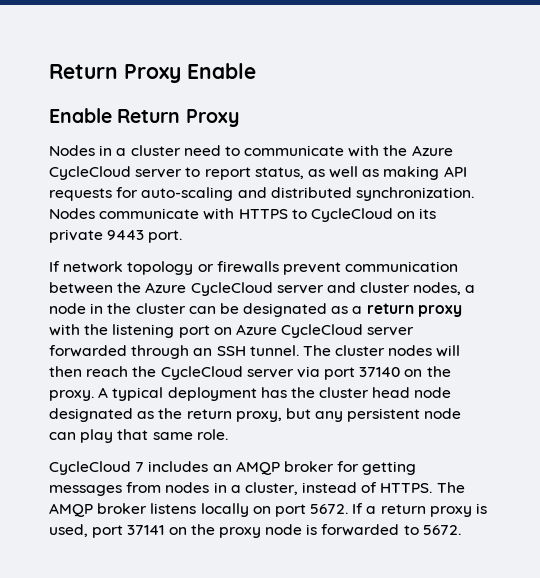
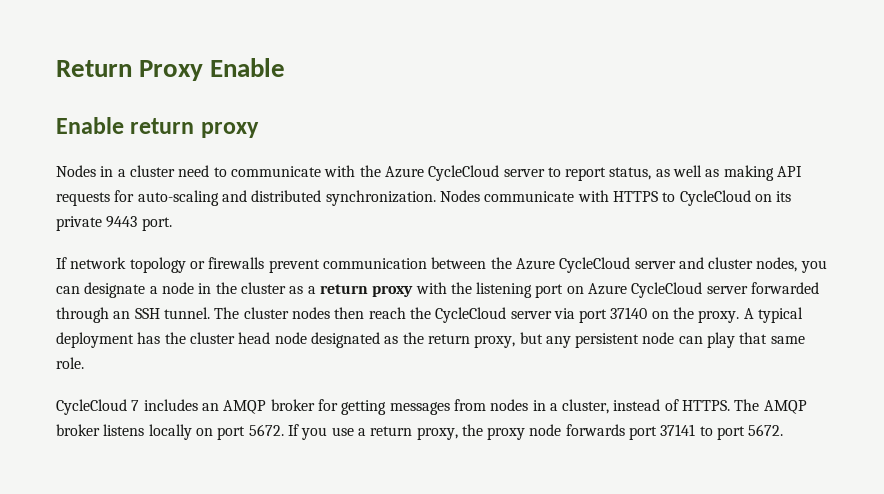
- Enable Return Proxy
+ Enable return proxy
- If network topology or firewalls prevent communication between the Azure CycleCloud server and cluster nodes, a node in the cluster can be designated as a return proxy with the listening port on Azure CycleCloud server forwarded through an SSH tunnel.
+ If network topology or firewalls prevent communication between the Azure CycleCloud server and cluster nodes, you can designate a node in the cluster as a return proxy with the listening port on Azure CycleCloud server forwarded through an SSH tunnel.
- The cluster nodes will then reach the CycleCloud server via port 37140 on the proxy.
+ The cluster nodes then reach the CycleCloud server via port 37140 on the proxy.
- If a return proxy is used, port 37141 on the proxy node is forwarded to 5672.
+ If you use a return proxy, the proxy node forwards port 37141 to port 5672.

